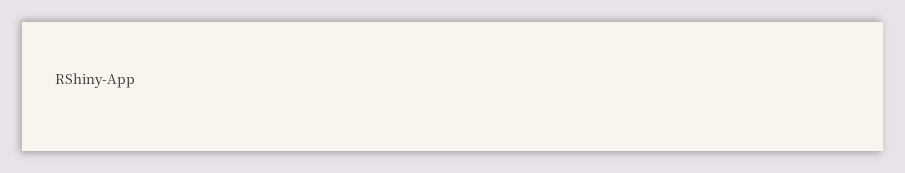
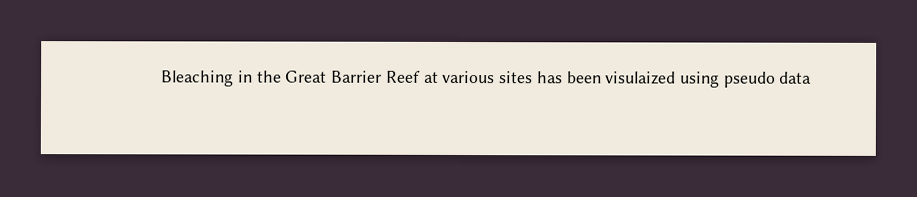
- RShiny-App
+ Bleaching in the Great Barrier Reef at various sites has been visulaized using pseudo data

